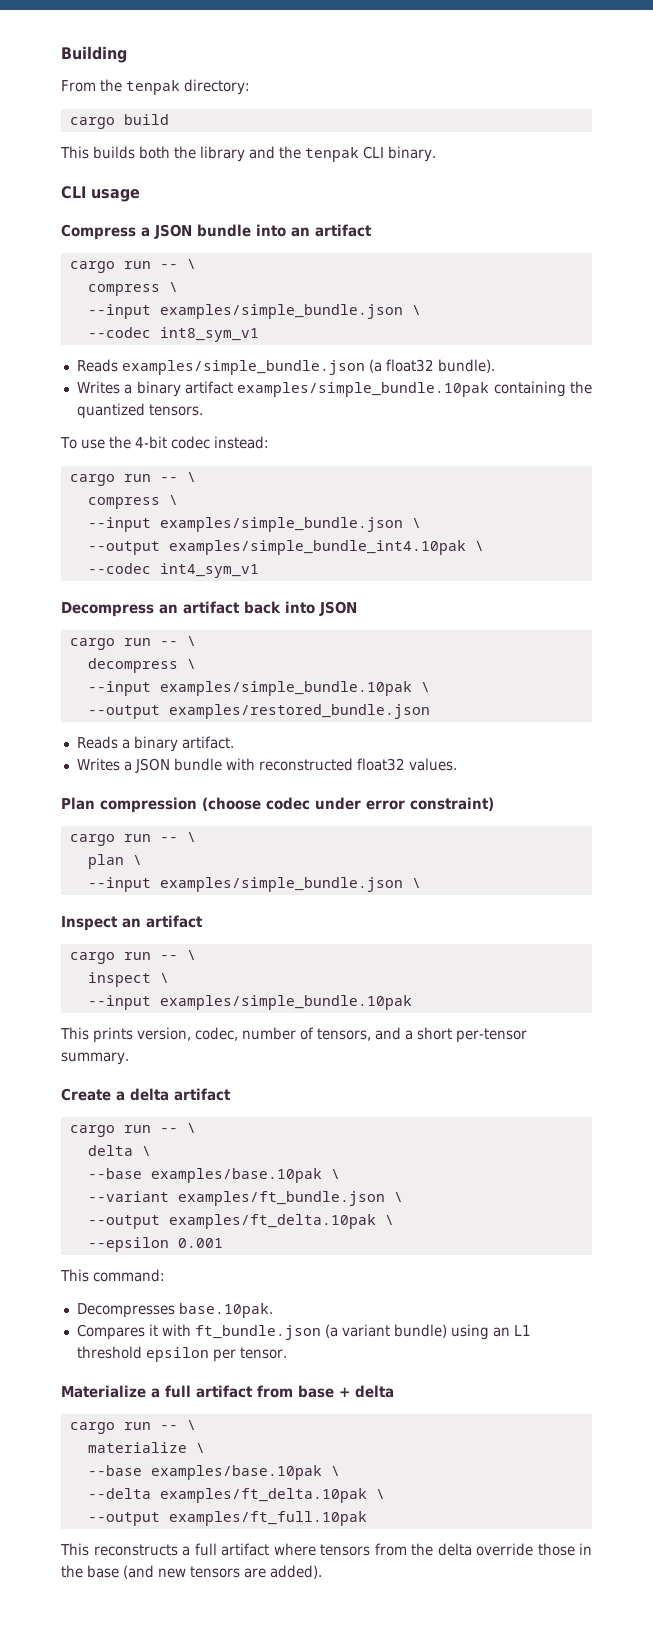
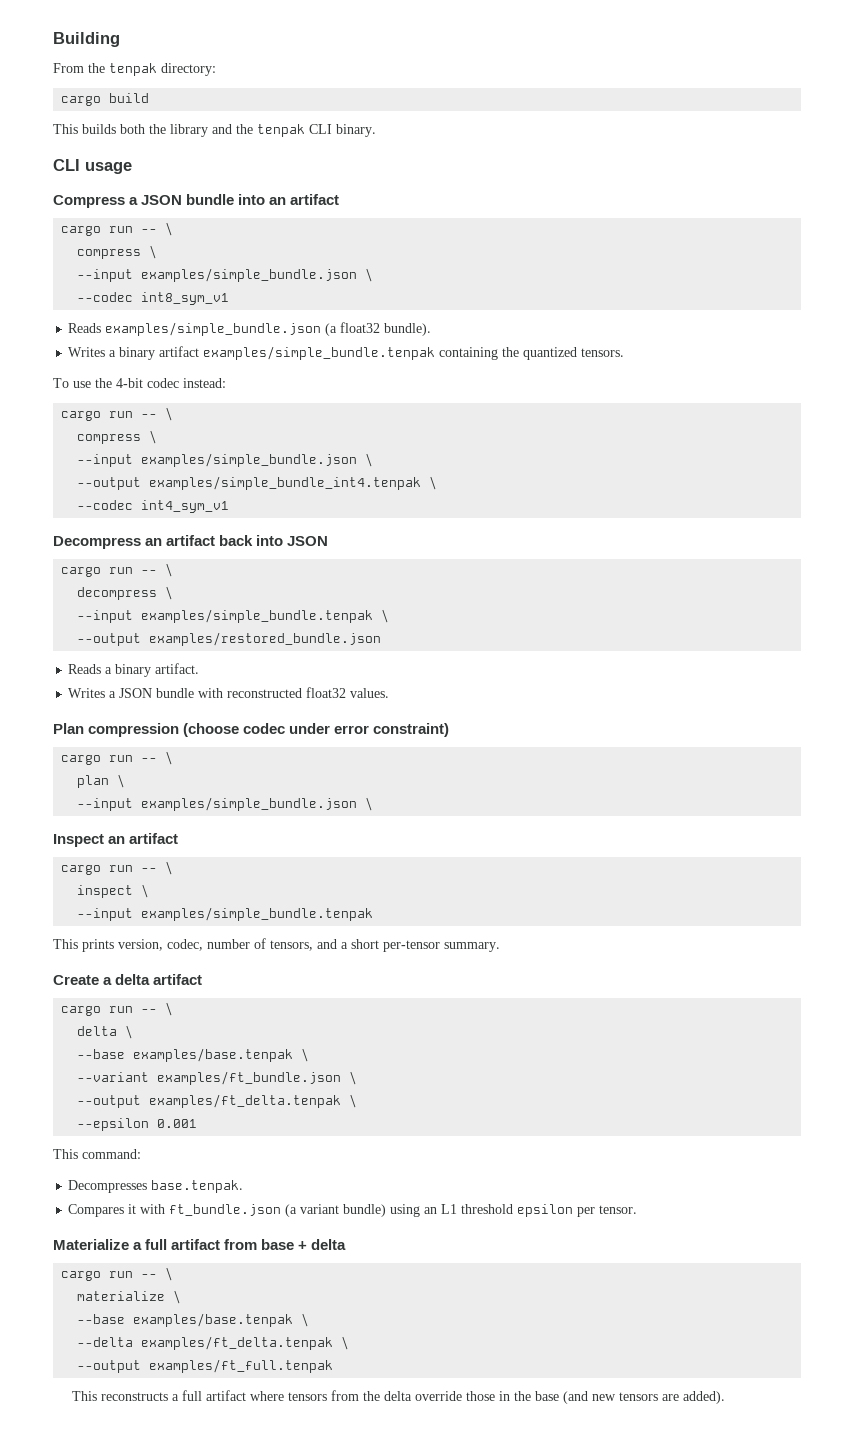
- Writes a binary artifact examples/simple_bundle.10pak containing the quantized tensors.
+ Writes a binary artifact examples/simple_bundle.tenpak containing the quantized tensors.
- --output examples/simple_bundle_int4.10pak \
+ --output examples/simple_bundle_int4.tenpak \
- --input examples/simple_bundle.10pak \
+ --input examples/simple_bundle.tenpak \
  inspect \
- --input examples/simple_bundle.10pak
+ --input examples/simple_bundle.tenpak
  delta \
- --base examples/base.10pak \
+ --base examples/base.tenpak \
- --output examples/ft_delta.10pak \
+ --output examples/ft_delta.tenpak \
- Decompresses base.10pak.
+ Decompresses base.tenpak.
  materialize \
- --base examples/base.10pak \
+ --base examples/base.tenpak \
- --delta examples/ft_delta.10pak \
- --output examples/ft_full.10pak
+ --delta examples/ft_delta.tenpak \
+ --output examples/ft_full.tenpak

